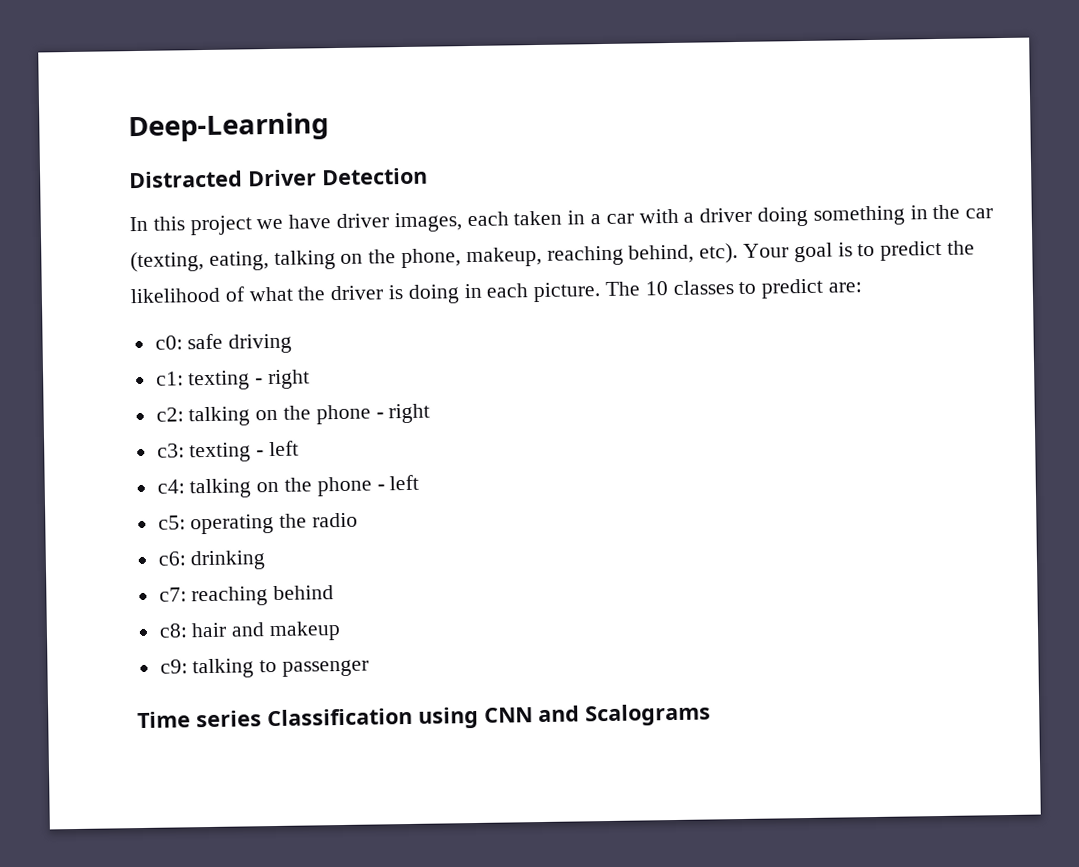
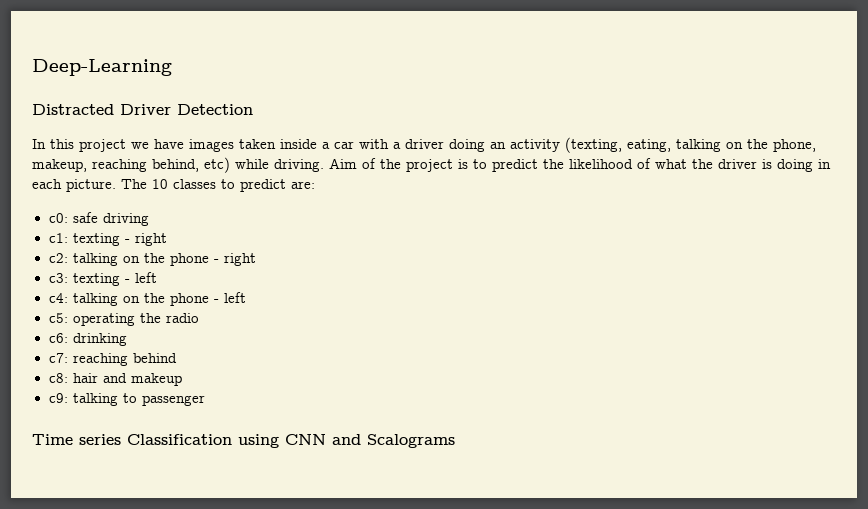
- In this project we have driver images, each taken in a car with a driver doing something in the car (texting, eating, talking on the phone, makeup, reaching behind, etc). Your goal is to predict the likelihood of what the driver is doing in each picture.
+ In this project we have images taken inside a car with a driver doing an activity (texting, eating, talking on the phone, makeup, reaching behind, etc) while driving. Aim of the project is to predict the likelihood of what the driver is doing in each picture.

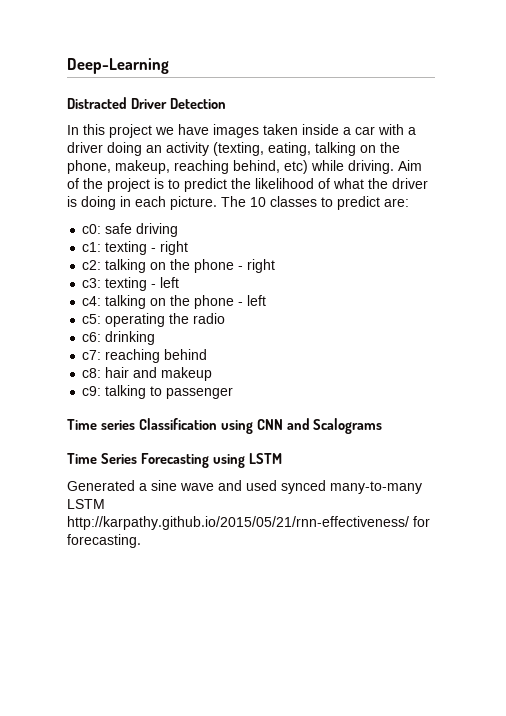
+ Time Series Forecasting using LSTM
+ Generated a sine wave and used synced many-to-many LSTM http://karpathy.github.io/2015/05/21/rnn-effectiveness/ for forecasting.

